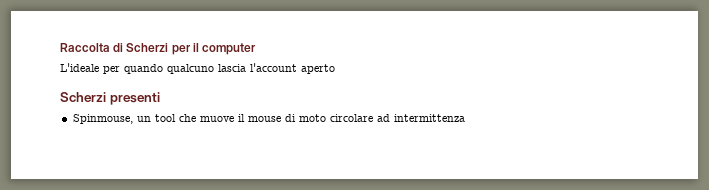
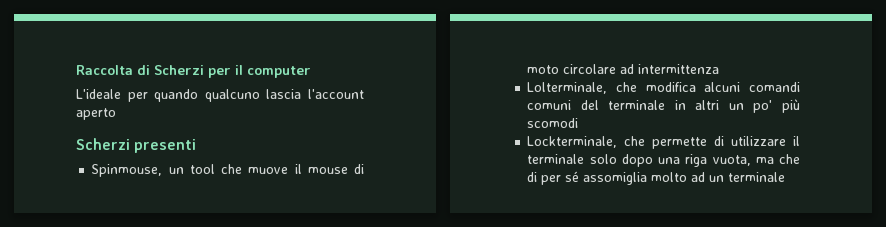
+ Lolterminale, che modifica alcuni comandi comuni del terminale in altri un po' più scomodi
+ Lockterminale, che permette di utilizzare il terminale solo dopo una riga vuota, ma che di per sé assomiglia molto ad un terminale

